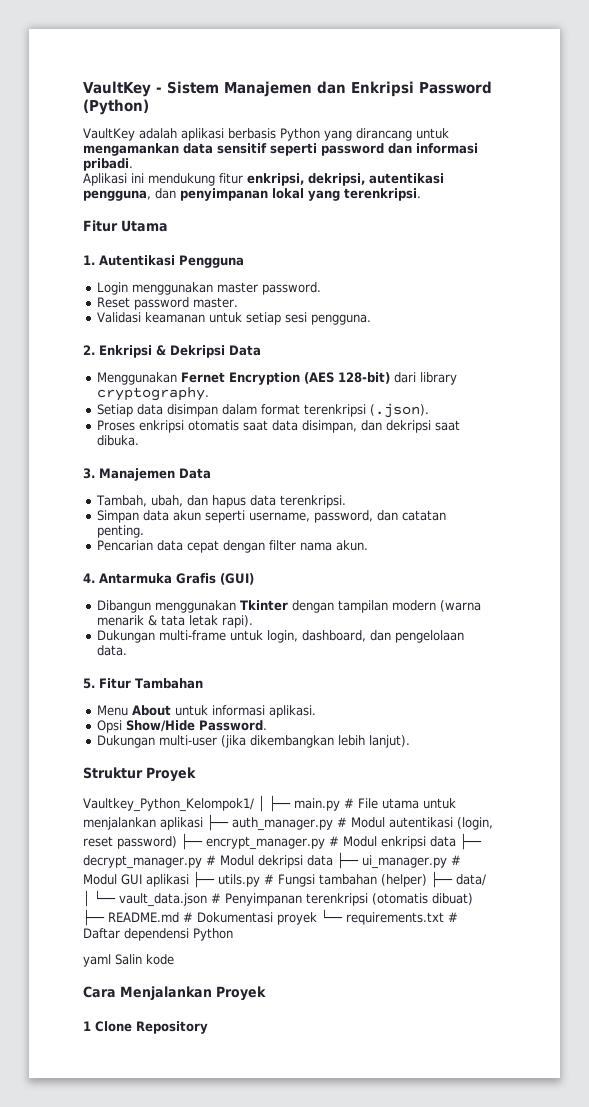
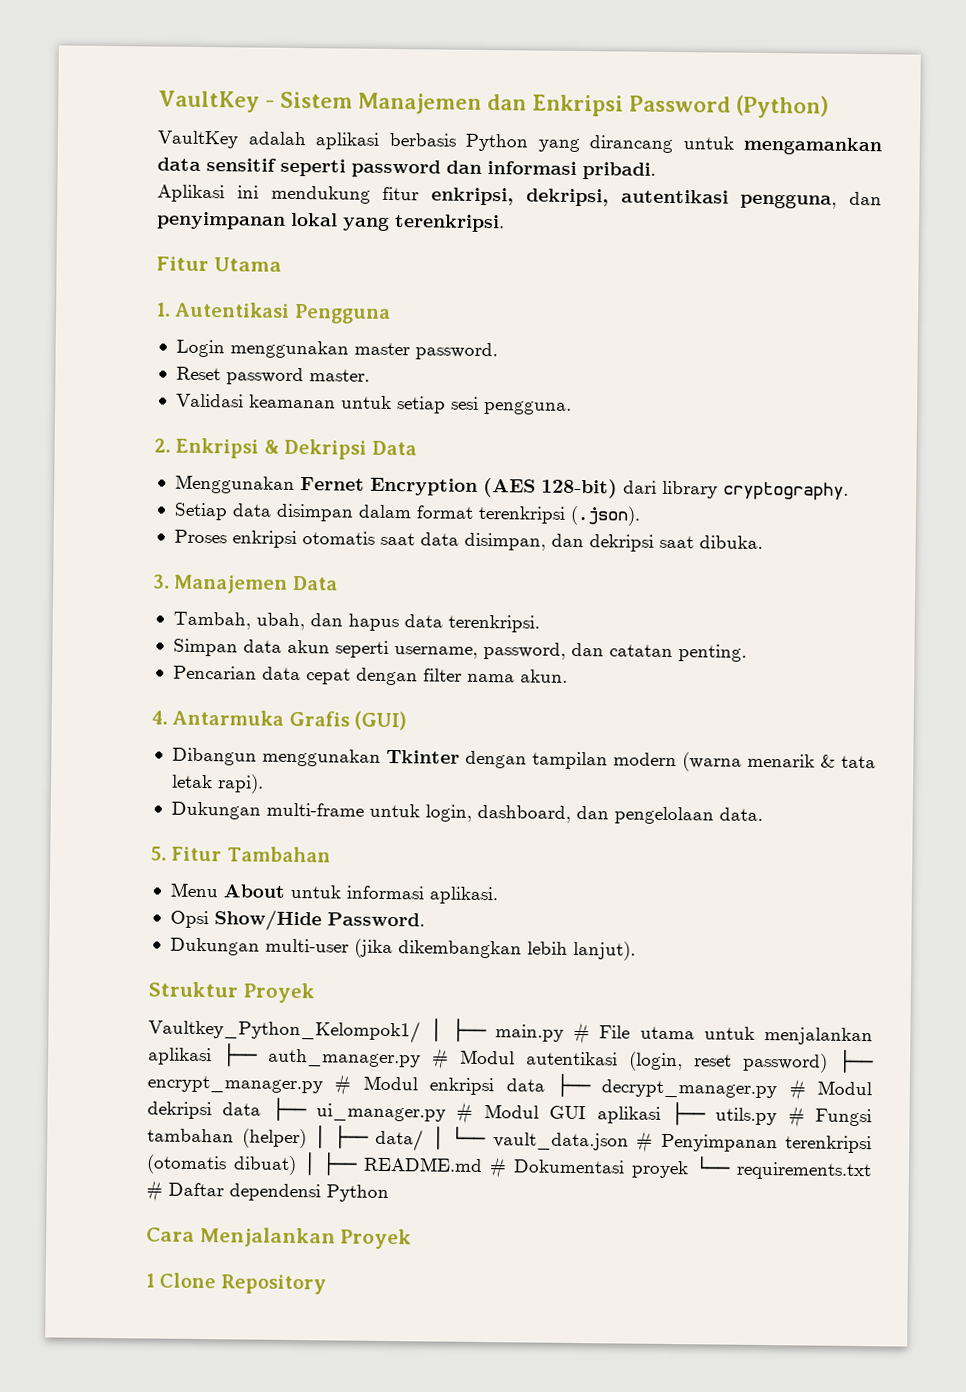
- Vaultkey_Python_Kelompok1/ │ ├── main.py # File utama untuk menjalankan aplikasi ├── auth_manager.py # Modul autentikasi (login, reset password) ├── encrypt_manager.py # Modul enkripsi data ├── decrypt_manager.py # Modul dekripsi data ├── ui_manager.py # Modul GUI aplikasi ├── utils.py # Fungsi tambahan (helper) ├── data/ │ └── vault_data.json # Penyimpanan terenkripsi (otomatis dibuat) ├── README.md # Dokumentasi proyek └── requirements.txt # Daftar dependensi Python
+ Vaultkey_Python_Kelompok1/ │ ├── main.py # File utama untuk menjalankan aplikasi ├── auth_manager.py # Modul autentikasi (login, reset password) ├── encrypt_manager.py # Modul enkripsi data ├── decrypt_manager.py # Modul dekripsi data ├── ui_manager.py # Modul GUI aplikasi ├── utils.py # Fungsi tambahan (helper) │ ├── data/ │ └── vault_data.json # Penyimpanan terenkripsi (otomatis dibuat) │ ├── README.md # Dokumentasi proyek └── requirements.txt # Daftar dependensi Python
- yaml Salin kode

